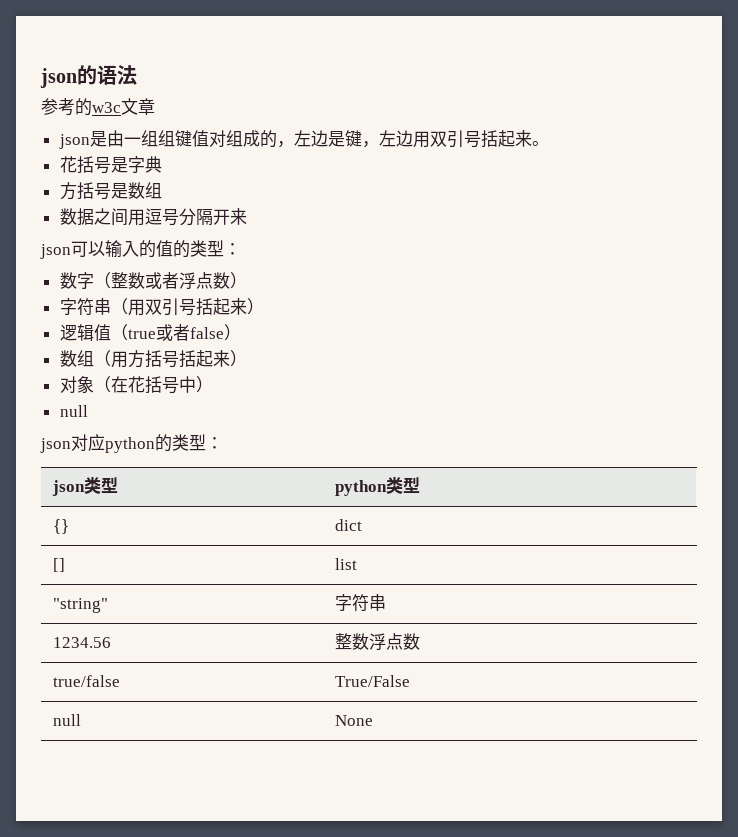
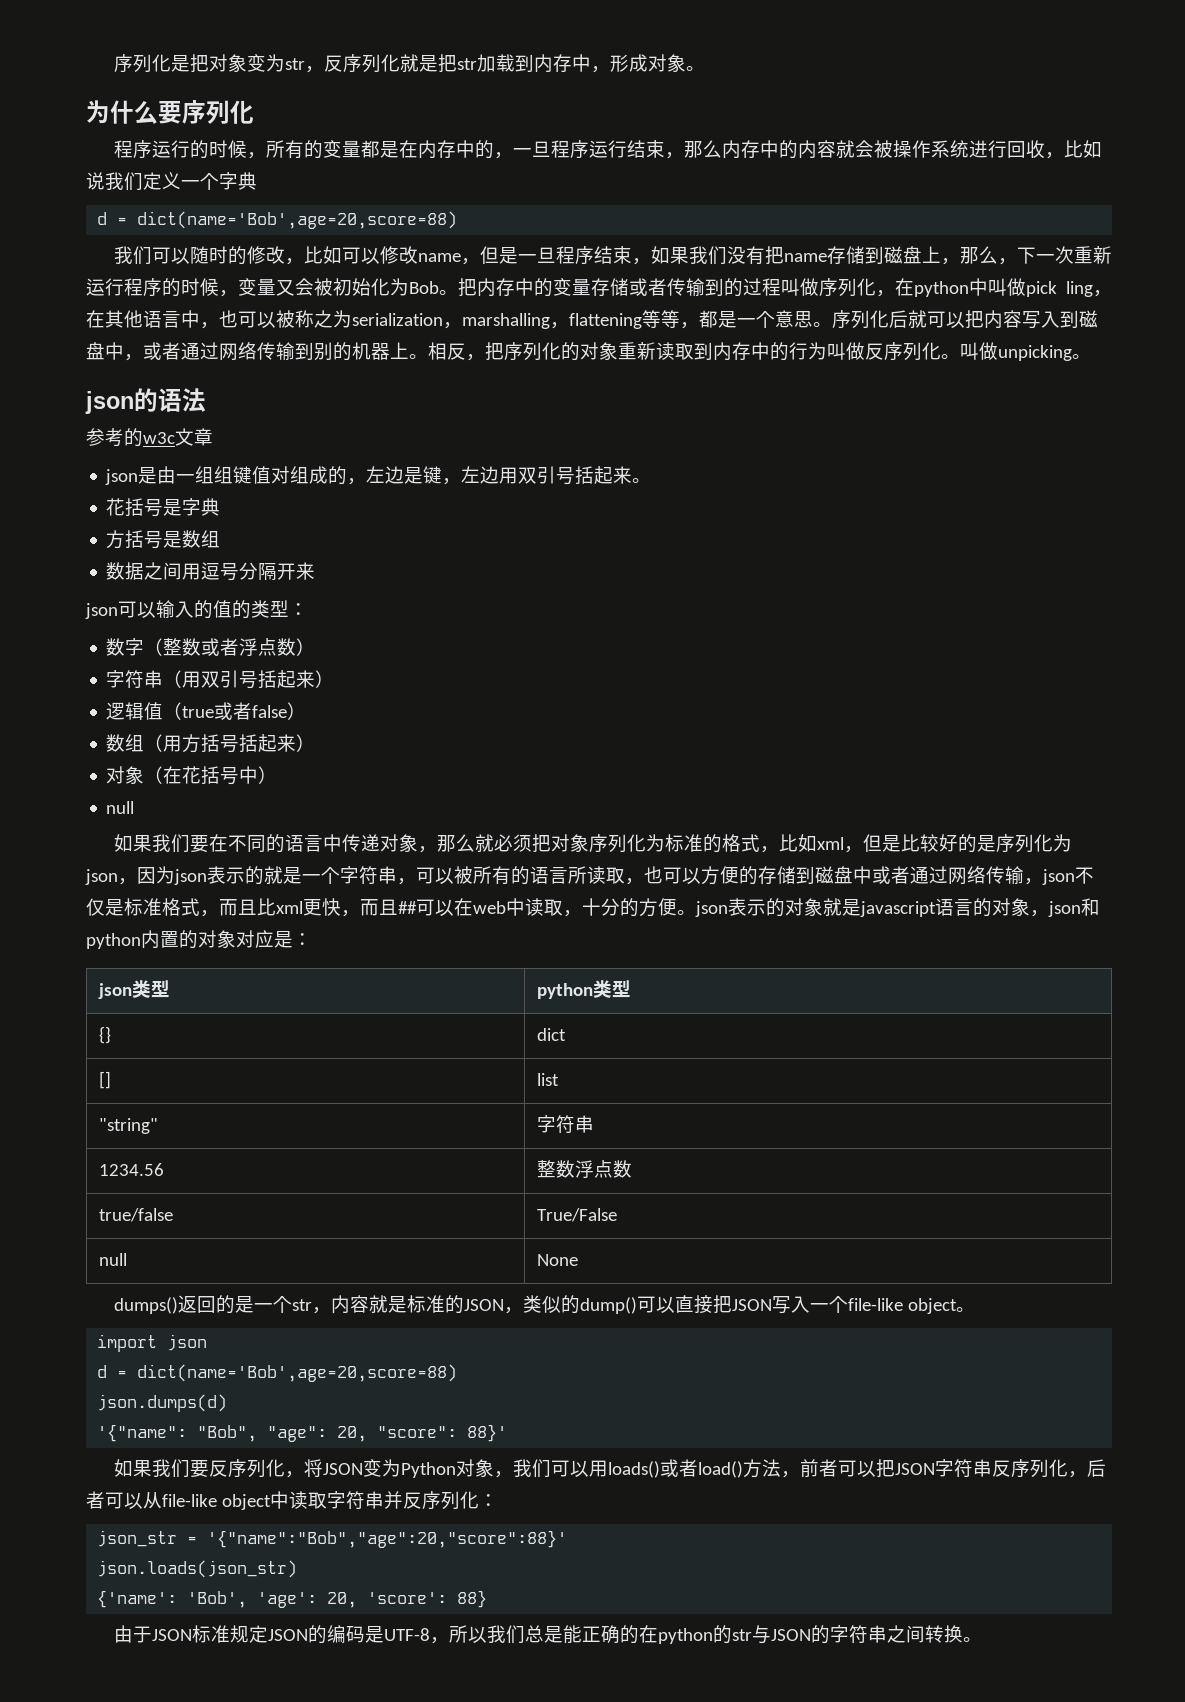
+ 序列化是把对象变为str，反序列化就是把str加载到内存中，形成对象。
+ 为什么要序列化
+ 程序运行的时候，所有的变量都是在内存中的，一旦程序运行结束，那么内存中的内容就会被操作系统进行回收，比如说我们定义一个字典
+ d = dict(name='Bob',age=20,score=88)
+ 我们可以随时的修改，比如可以修改name，但是一旦程序结束，如果我们没有把name存储到磁盘上，那么，下一次重新运行程序的时候，变量又会被初始化为Bob。把内存中的变量存储或者传输到的过程叫做序列化，在python中叫做pick ling，在其他语言中，也可以被称之为serialization，marshalling，flattening等等，都是一个意思。序列化后就可以把内容写入到磁盘中，或者通过网络传输到别的机器上。相反，把序列化的对象重新读取到内存中的行为叫做反序列化。叫做unpicking。
- json对应python的类型：
+ 如果我们要在不同的语言中传递对象，那么就必须把对象序列化为标准的格式，比如xml，但是比较好的是序列化为json，因为json表示的就是一个字符串，可以被所有的语言所读取，也可以方便的存储到磁盘中或者通过网络传输，json不仅是标准格式，而且比xml更快，而且##可以在web中读取，十分的方便。json表示的对象就是javascript语言的对象，json和python内置的对象对应是：
+ dumps()返回的是一个str，内容就是标准的JSON，类似的dump()可以直接把JSON写入一个file-like object。
+ import json
+ d = dict(name='Bob',age=20,score=88)
+ json.dumps(d)
+ '{"name": "Bob", "age": 20, "score": 88}'
+ 如果我们要反序列化，将JSON变为Python对象，我们可以用loads()或者load()方法，前者可以把JSON字符串反序列化，后者可以从file-like object中读取字符串并反序列化：
+ json_str = '{"name":"Bob","age":20,"score":88}'
+ json.loads(json_str)
+ {'name': 'Bob', 'age': 20, 'score': 88}
+ 由于JSON标准规定JSON的编码是UTF-8，所以我们总是能正确的在python的str与JSON的字符串之间转换。

